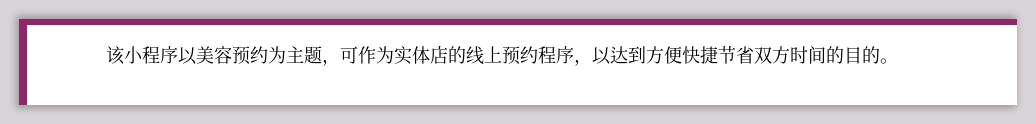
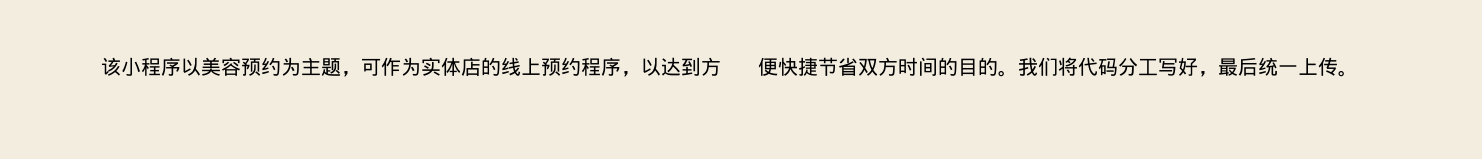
+ 我们将代码分工写好，最后统一上传。

